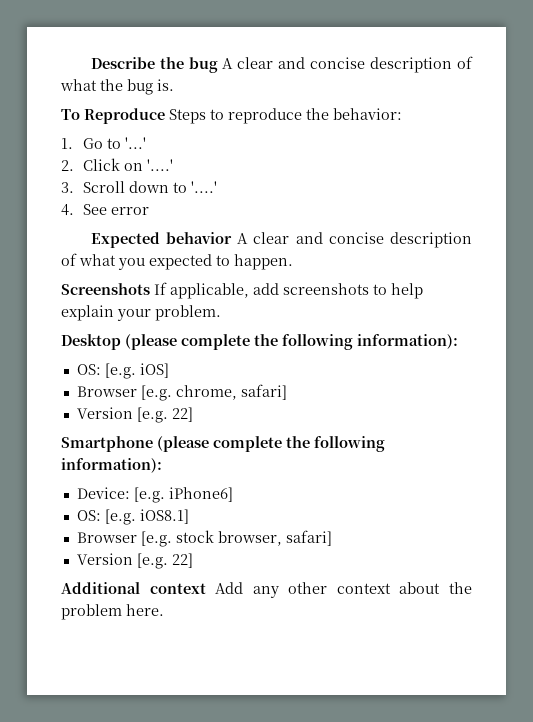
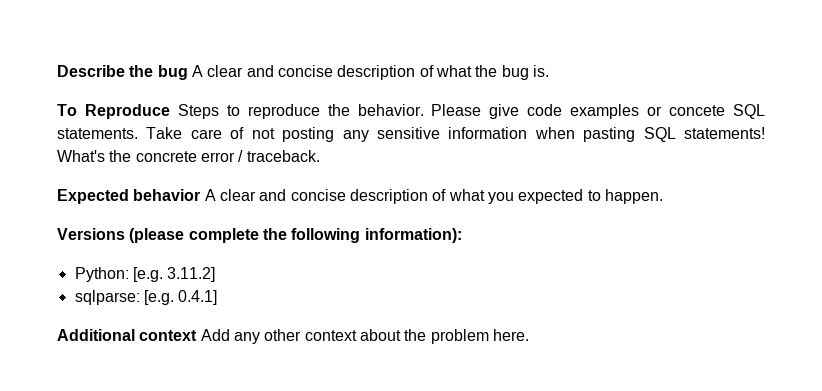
- To Reproduce Steps to reproduce the behavior:
- 1. Go to '...'
- 2. Click on '....'
- 3. Scroll down to '....'
- 4. See error
+ To Reproduce Steps to reproduce the behavior. Please give code examples or concete SQL statements. Take care of not posting any sensitive information when pasting SQL statements! What's the concrete error / traceback.
- Screenshots If applicable, add screenshots to help explain your problem.
- Desktop (please complete the following information):
- OS: [e.g. iOS]
- Browser [e.g. chrome, safari]
- Version [e.g. 22]
- Smartphone (please complete the following information):
- Device: [e.g. iPhone6]
- OS: [e.g. iOS8.1]
- Browser [e.g. stock browser, safari]
- Version [e.g. 22]
+ Versions (please complete the following information):
+ Python: [e.g. 3.11.2]
+ sqlparse: [e.g. 0.4.1]

